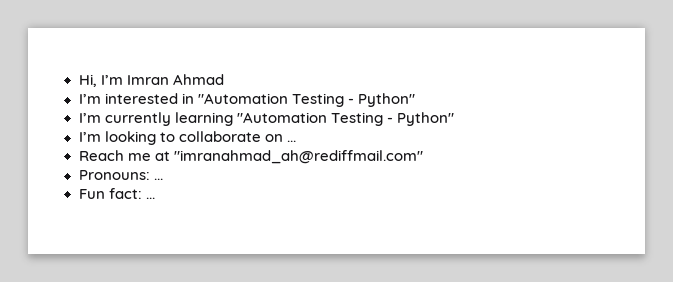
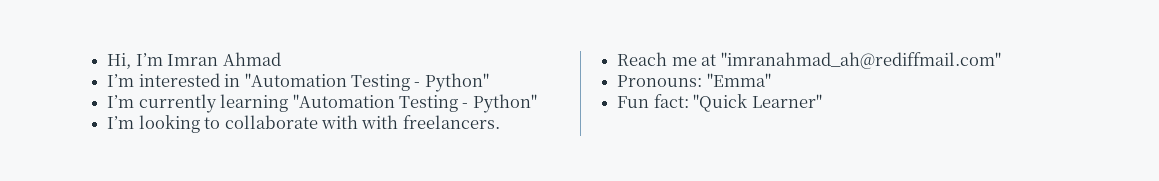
- I’m looking to collaborate on ...
+ I’m looking to collaborate with with freelancers.
- Pronouns: ...
+ Pronouns: "Emma"
- Fun fact: ...
+ Fun fact: "Quick Learner"

